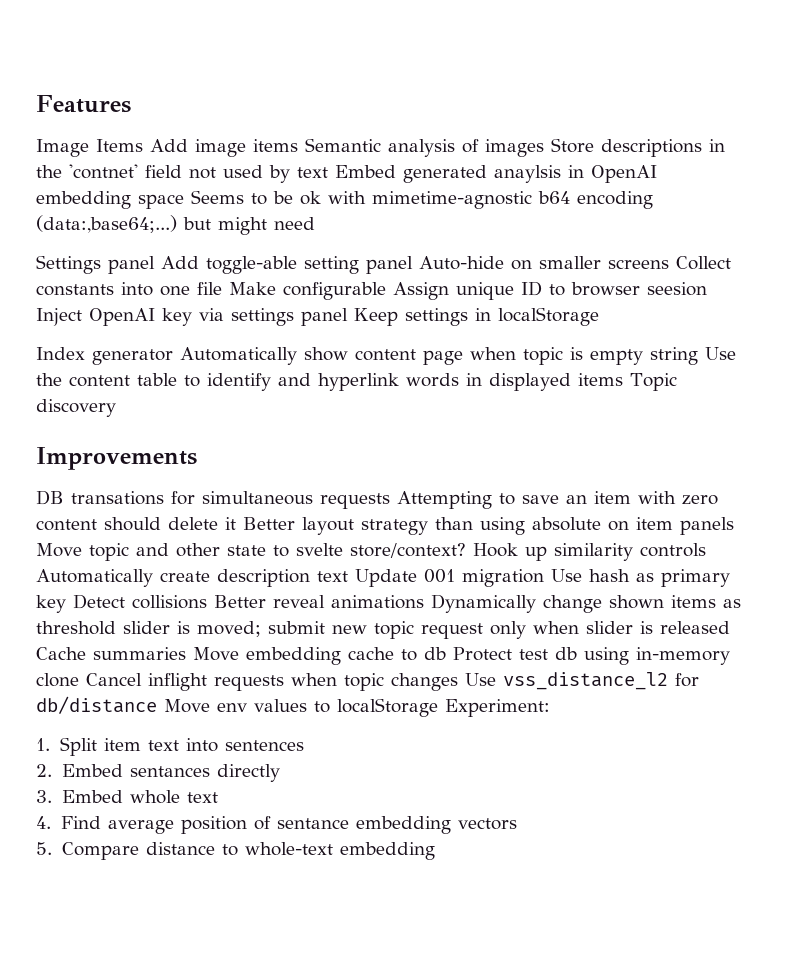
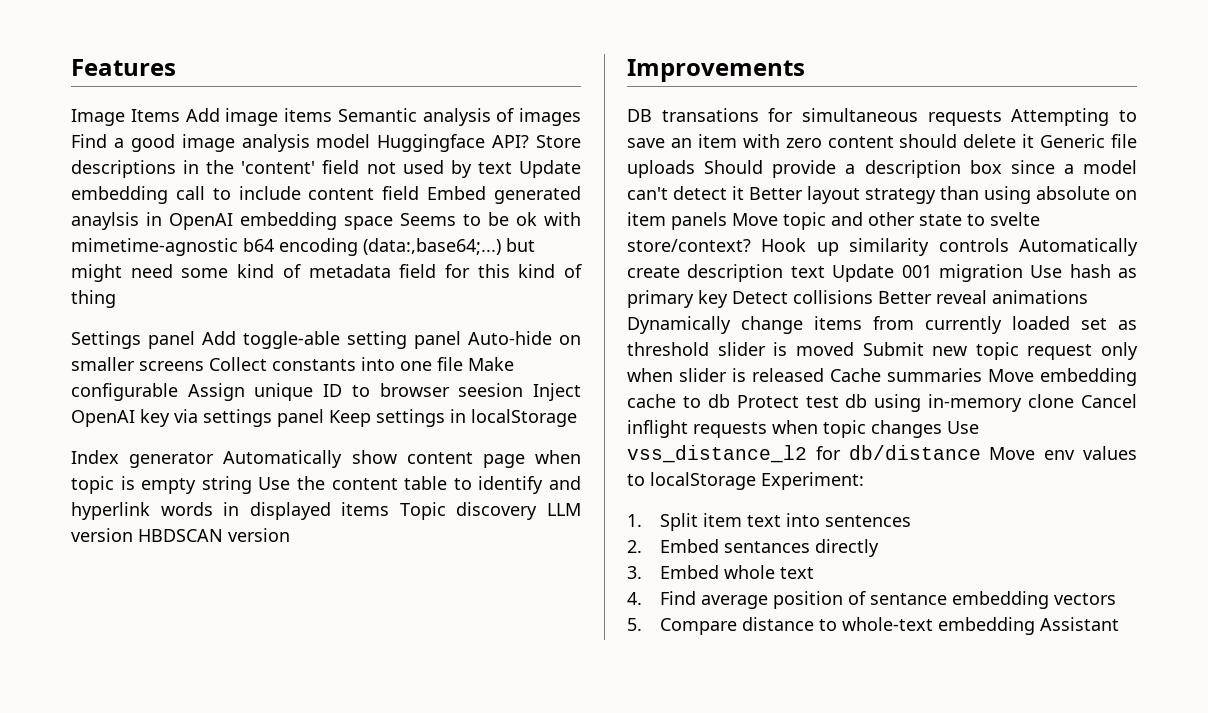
- Image Items Add image items Semantic analysis of images Store descriptions in the 'contnet' field not used by text Embed generated anaylsis in OpenAI embedding space Seems to be ok with mimetime-agnostic b64 encoding (data:,base64;...) but might need
+ Image Items Add image items Semantic analysis of images Find a good image analysis model Huggingface API? Store descriptions in the 'content' field not used by text Update embedding call to include content field Embed generated anaylsis in OpenAI embedding space Seems to be ok with mimetime-agnostic b64 encoding (data:,base64;...) but might need some kind of metadata field for this kind of thing
- Index generator Automatically show content page when topic is empty string Use the content table to identify and hyperlink words in displayed items Topic discovery
+ Index generator Automatically show content page when topic is empty string Use the content table to identify and hyperlink words in displayed items Topic discovery LLM version HBDSCAN version
- DB transations for simultaneous requests Attempting to save an item with zero content should delete it Better layout strategy than using absolute on item panels Move topic and other state to svelte store/context?
+ DB transations for simultaneous requests Attempting to save an item with zero content should delete it Generic file uploads Should provide a description box since a model can't detect it Better layout strategy than using absolute on item panels Move topic and other state to svelte store/context?
- Hook up similarity controls Automatically create description text Update 001 migration Use hash as primary key Detect collisions Better reveal animations Dynamically change shown items as threshold slider is moved; submit new topic request only when slider is released Cache summaries Move embedding cache to db Protect test db using in-memory clone Cancel inflight requests when topic changes Use vss_distance_l2 for db/distance Move env values to localStorage Experiment:
+ Hook up similarity controls Automatically create description text Update 001 migration Use hash as primary key Detect collisions Better reveal animations Dynamically change items from currently loaded set as threshold slider is moved Submit new topic request only when slider is released Cache summaries Move embedding cache to db Protect test db using in-memory clone Cancel inflight requests when topic changes Use vss_distance_l2 for db/distance Move env values to localStorage Experiment:
- 5. Compare distance to whole-text embedding
+ 5. Compare distance to whole-text embedding Assistant

